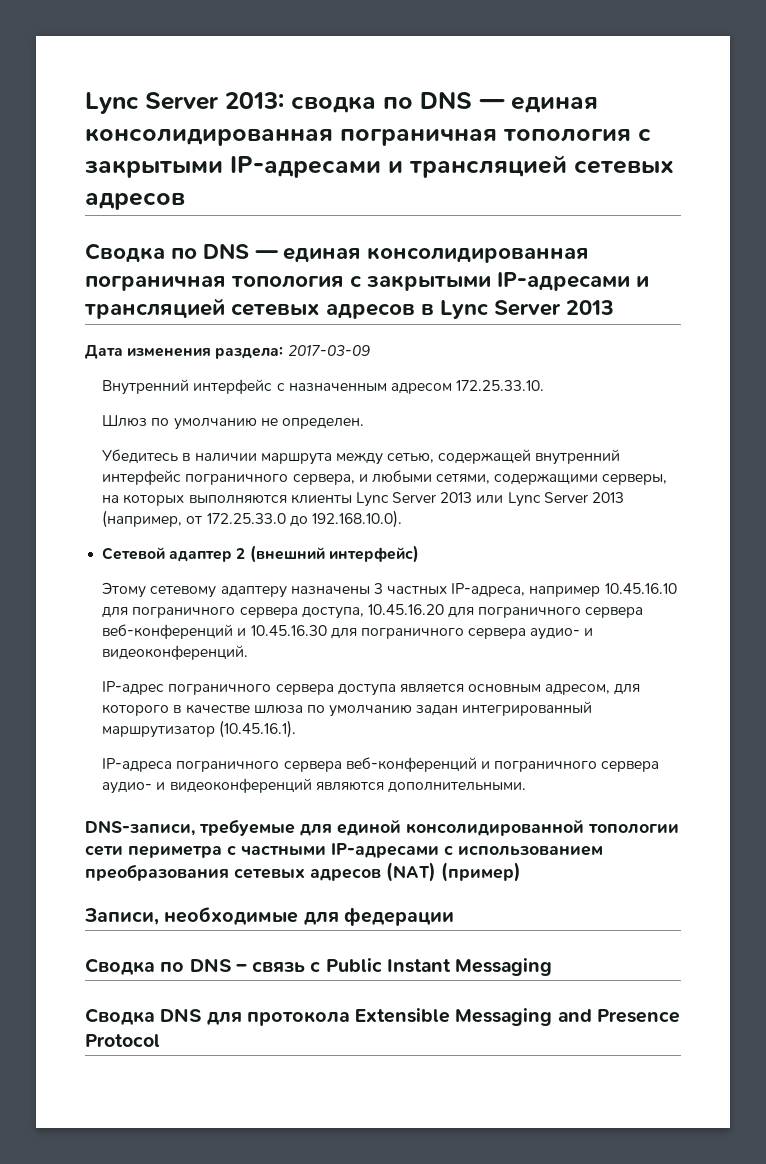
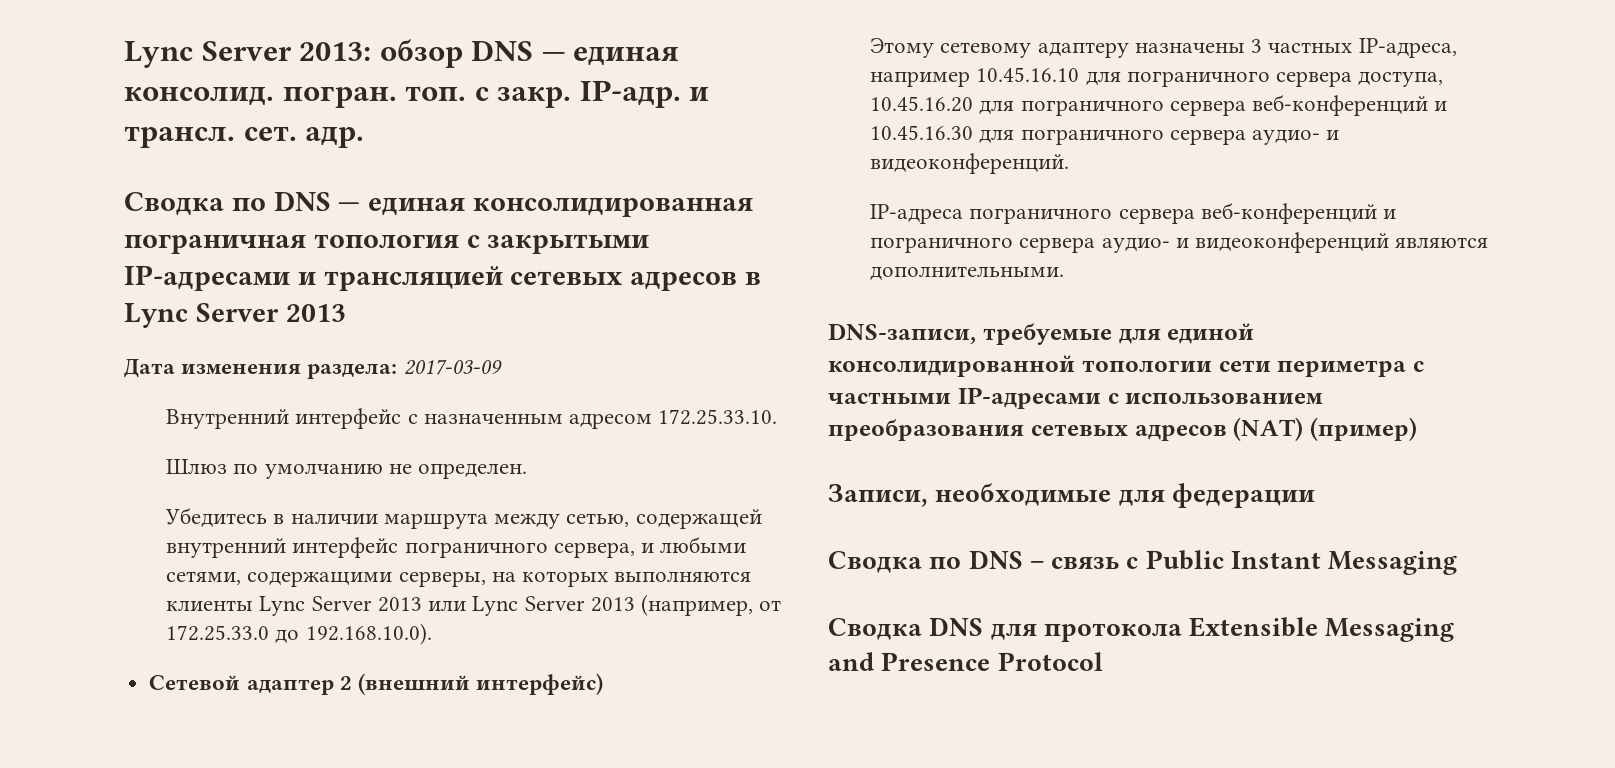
- Lync Server 2013: сводка по DNS — единая консолидированная пограничная топология с закрытыми IP-адресами и трансляцией сетевых адресов
+ Lync Server 2013: обзор DNS — единая консолид. погран. топ. с закр. IP-адр. и трансл. сет. адр.
- IP-адрес пограничного сервера доступа является основным адресом, для которого в качестве шлюза по умолчанию задан интегрированный маршрутизатор (10.45.16.1).

